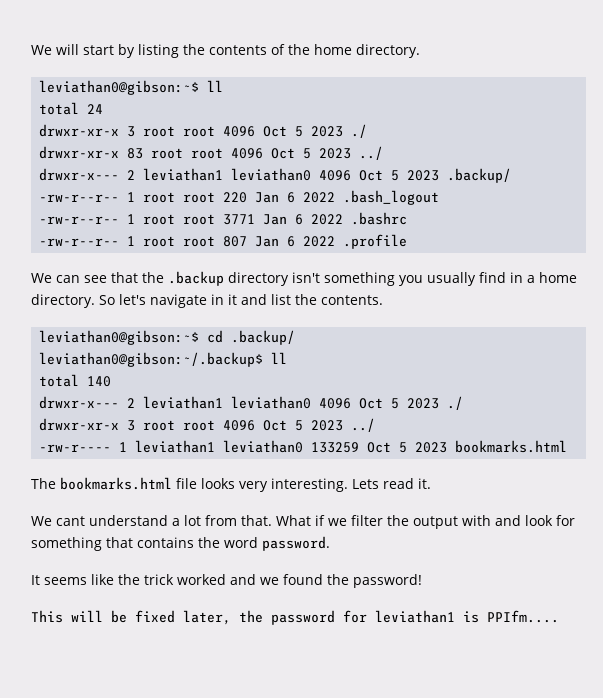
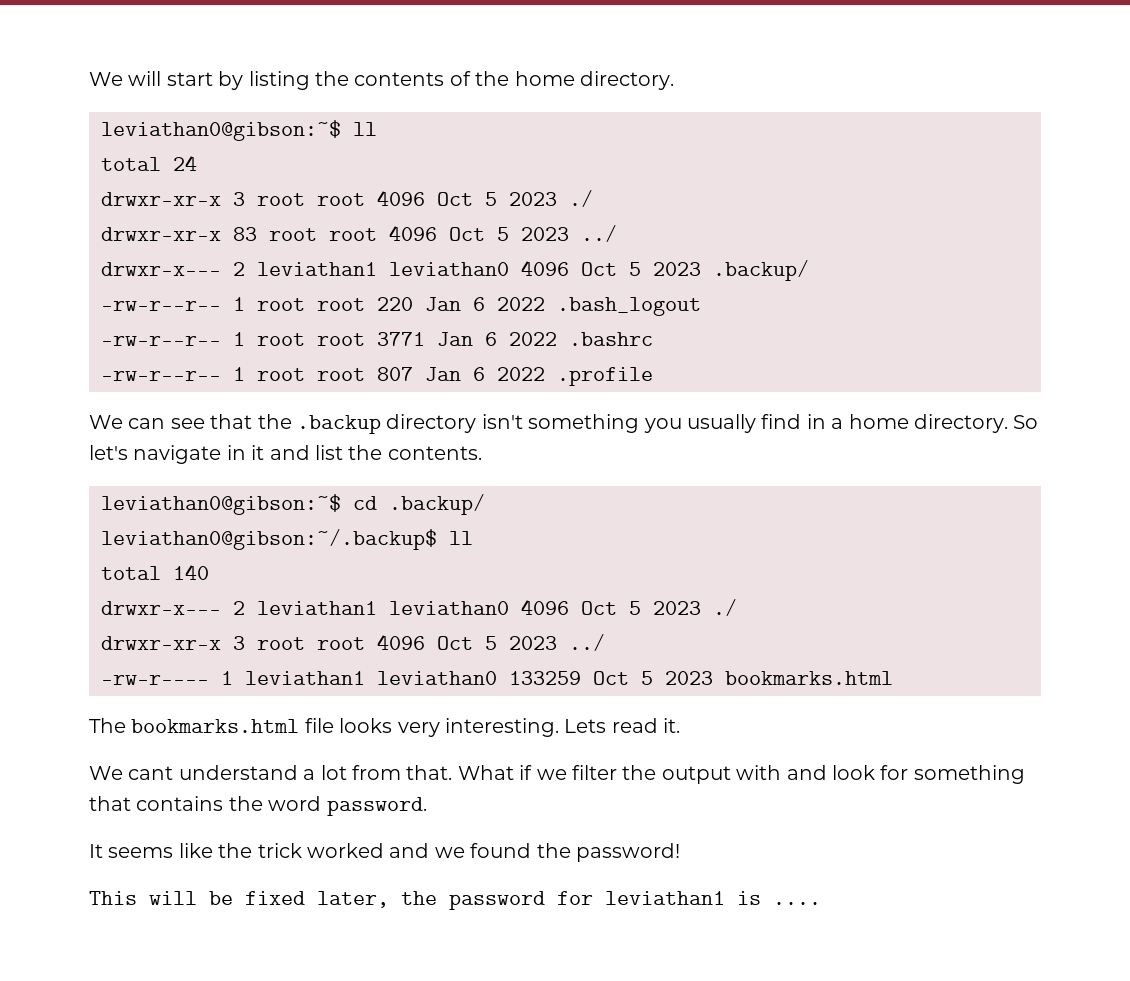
- This will be fixed later, the password for leviathan1 is PPIfm....
+ This will be fixed later, the password for leviathan1 is ....

